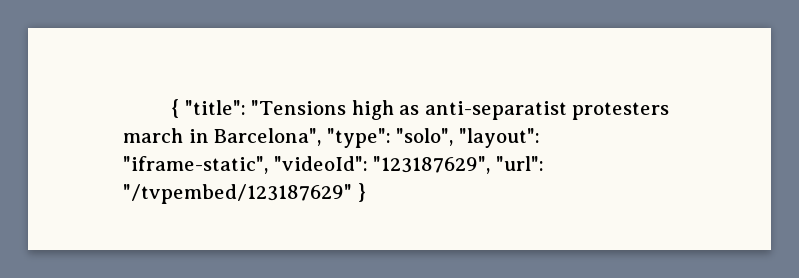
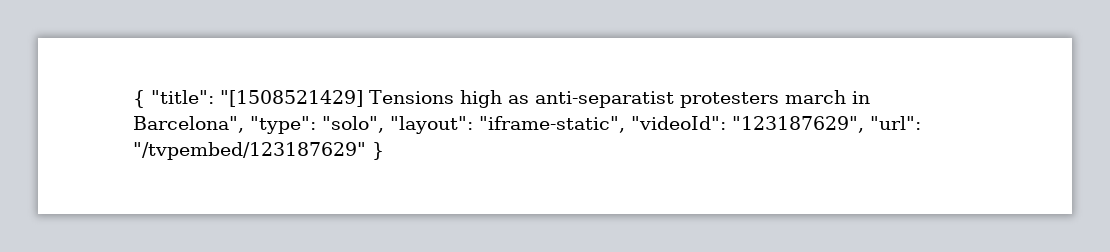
- { "title": "Tensions high as anti-separatist protesters march in Barcelona", "type": "solo", "layout": "iframe-static", "videoId": "123187629", "url": "/tvpembed/123187629" }
+ { "title": "[1508521429] Tensions high as anti-separatist protesters march in Barcelona", "type": "solo", "layout": "iframe-static", "videoId": "123187629", "url": "/tvpembed/123187629" }

